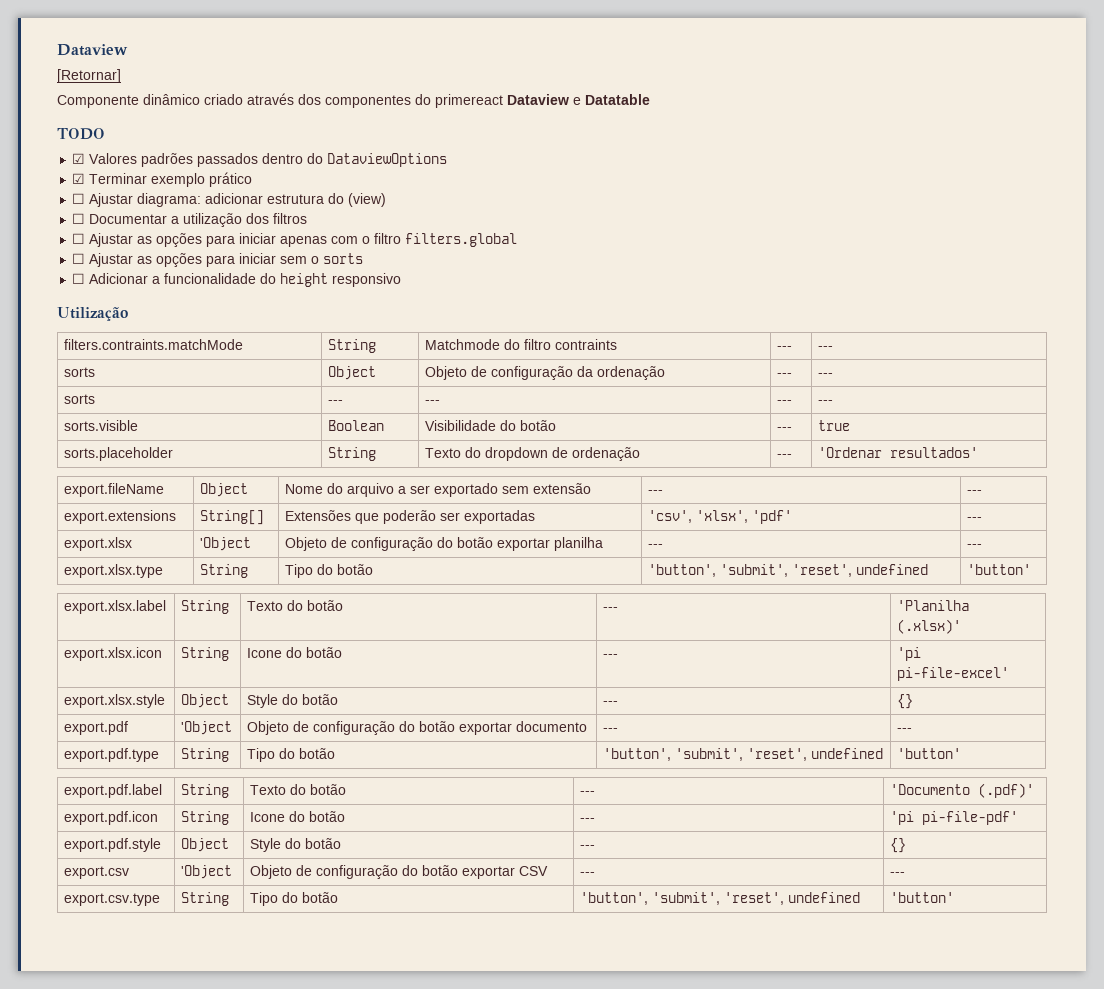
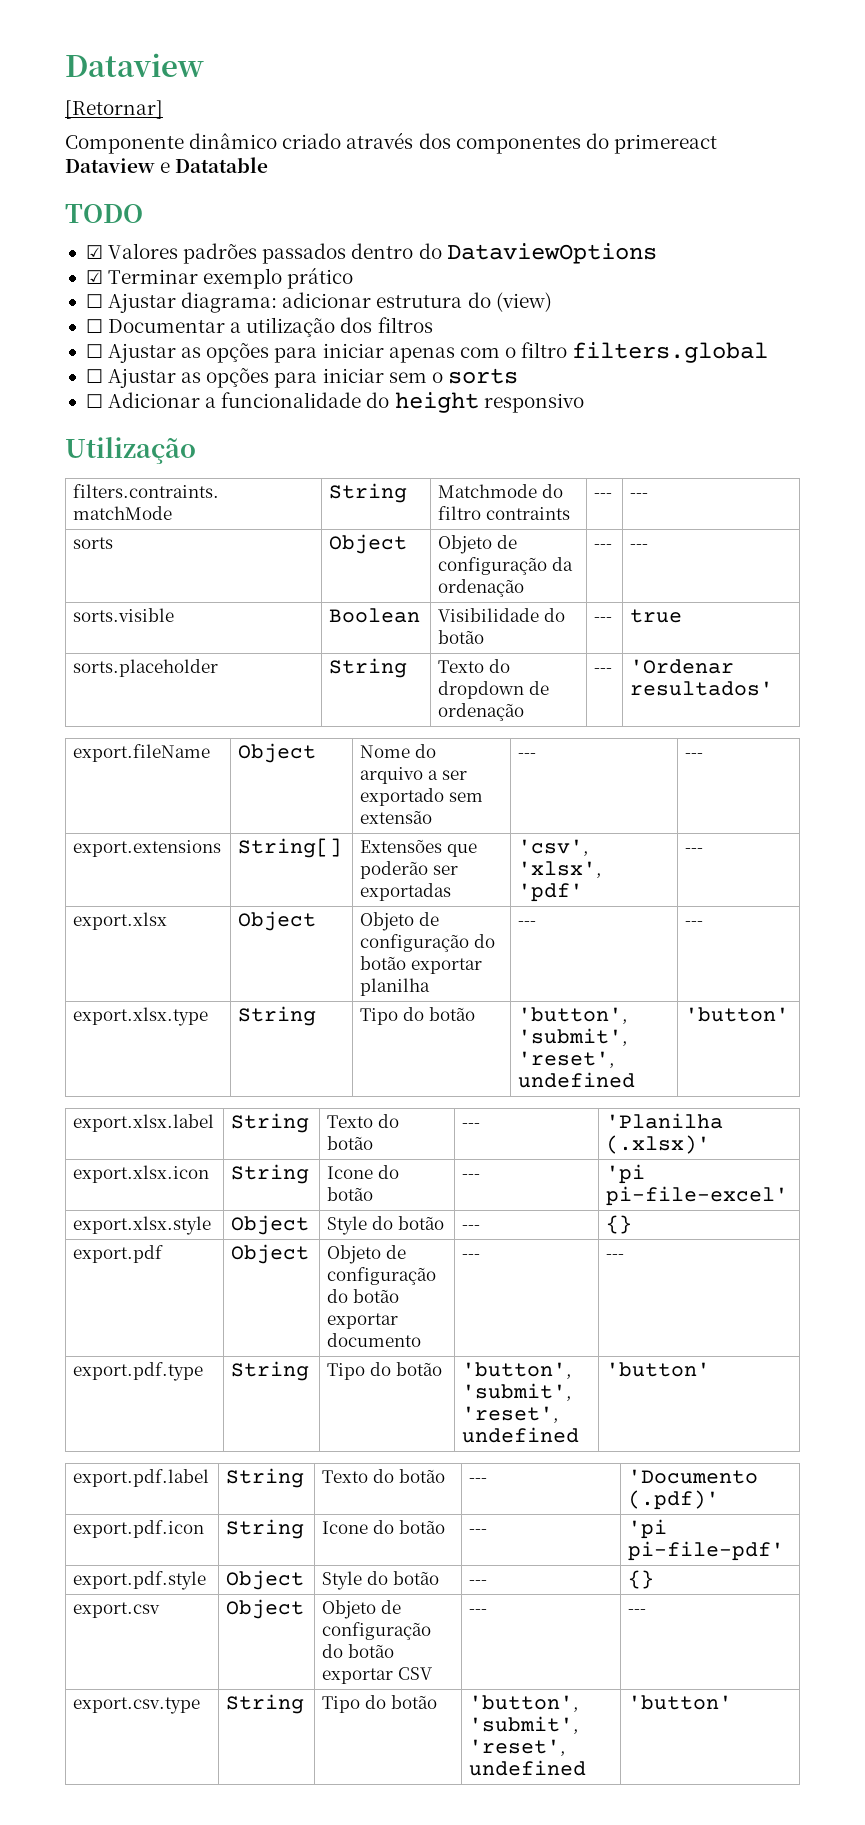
- sorts | --- | --- | --- | ---
- export.xlsx | 'Object | Objeto de configuração do botão exportar planilha | --- | ---
+ export.xlsx | Object | Objeto de configuração do botão exportar planilha | --- | ---
- export.pdf | 'Object | Objeto de configuração do botão exportar documento | --- | ---
+ export.pdf | Object | Objeto de configuração do botão exportar documento | --- | ---
- export.csv | 'Object | Objeto de configuração do botão exportar CSV | --- | ---
+ export.csv | Object | Objeto de configuração do botão exportar CSV | --- | ---

